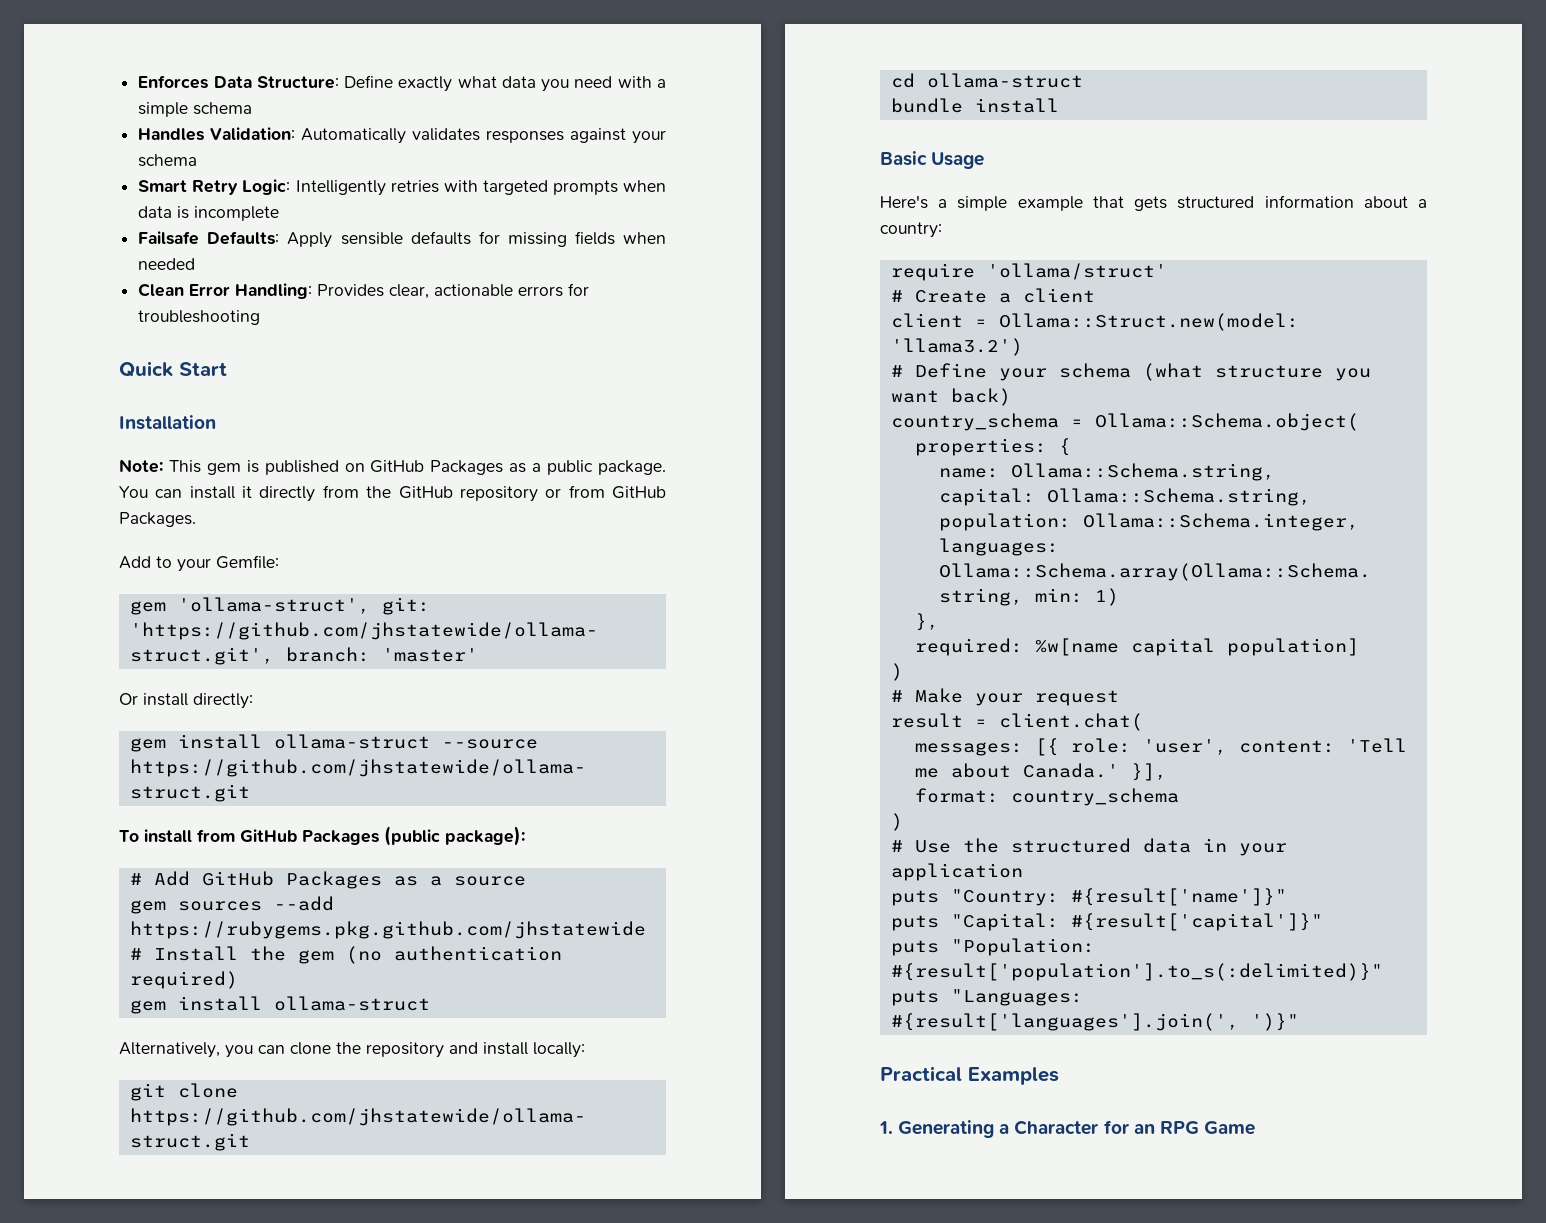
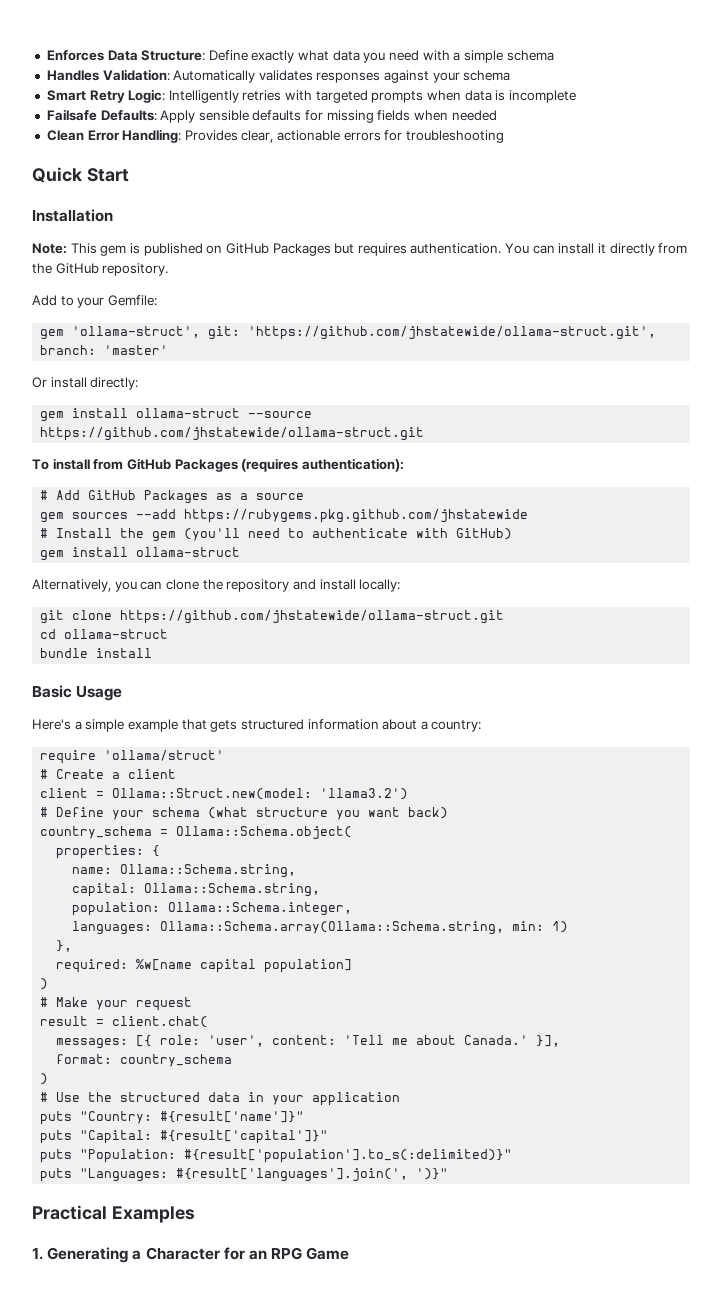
- Note: This gem is published on GitHub Packages as a public package.
+ Note: This gem is published on GitHub Packages but requires authentication.
- You can install it directly from the GitHub repository or from GitHub Packages.
+ You can install it directly from the GitHub repository.
- To install from GitHub Packages (public package):
+ To install from GitHub Packages (requires authentication):
- # Install the gem (no authentication required)
+ # Install the gem (you'll need to authenticate with GitHub)

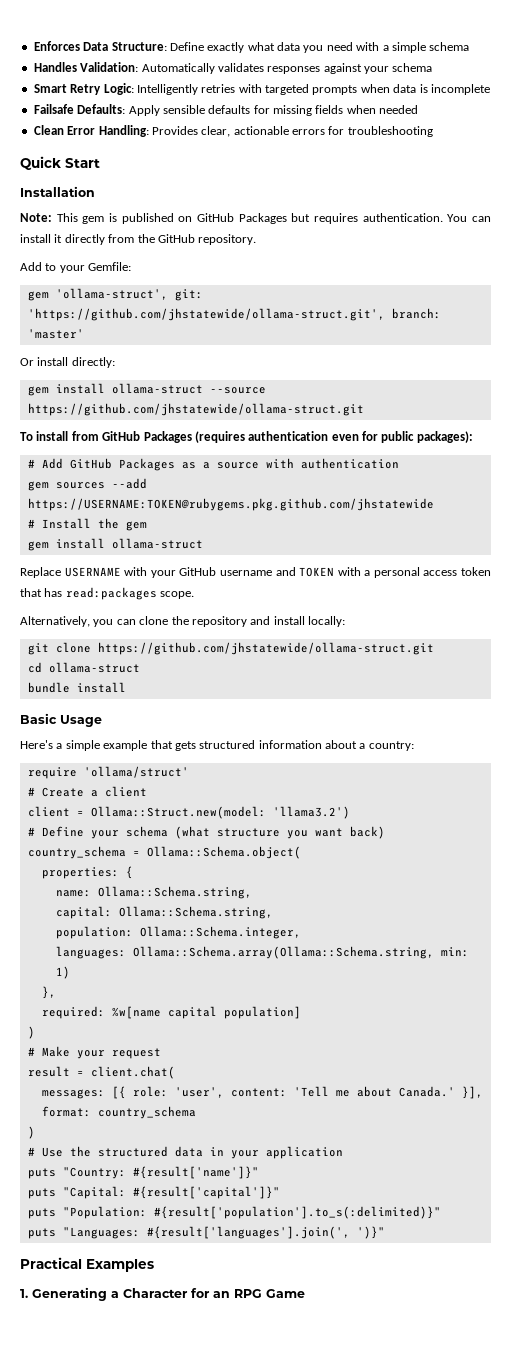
- To install from GitHub Packages (requires authentication):
+ To install from GitHub Packages (requires authentication even for public packages):
- # Add GitHub Packages as a source
+ # Add GitHub Packages as a source with authentication
- gem sources --add https://rubygems.pkg.github.com/jhstatewide
+ gem sources --add https://USERNAME:TOKEN@rubygems.pkg.github.com/jhstatewide
- # Install the gem (you'll need to authenticate with GitHub)
+ # Install the gem
  gem install ollama-struct
+ Replace USERNAME with your GitHub username and TOKEN with a personal access token that has read:packages scope.

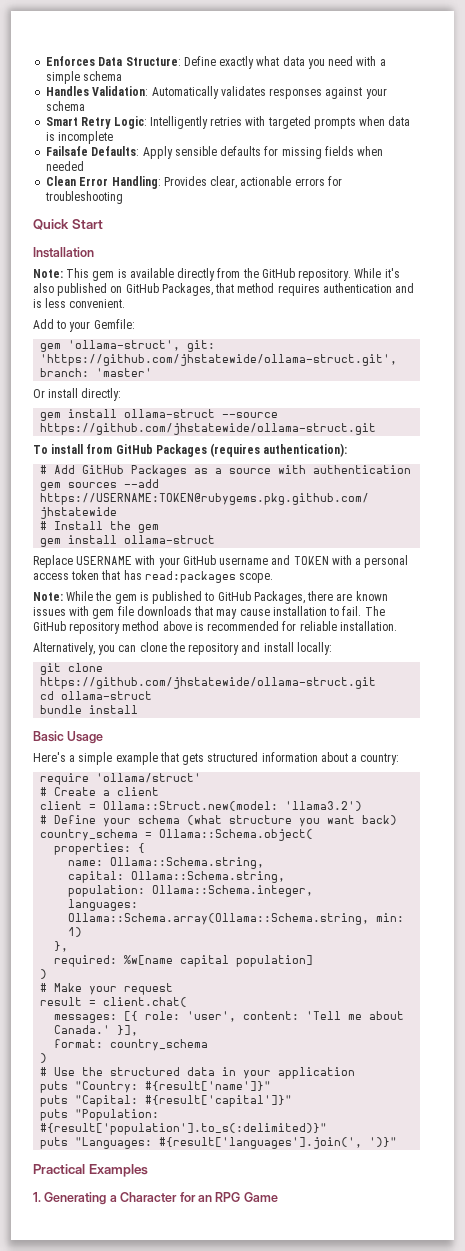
- Note: This gem is published on GitHub Packages but requires authentication. You can install it directly from the GitHub repository.
+ Note: This gem is available directly from the GitHub repository. While it's also published on GitHub Packages, that method requires authentication and is less convenient.
- To install from GitHub Packages (requires authentication even for public packages):
+ To install from GitHub Packages (requires authentication):
+ Note: While the gem is published to GitHub Packages, there are known issues with gem file downloads that may cause installation to fail. The GitHub repository method above is recommended for reliable installation.

